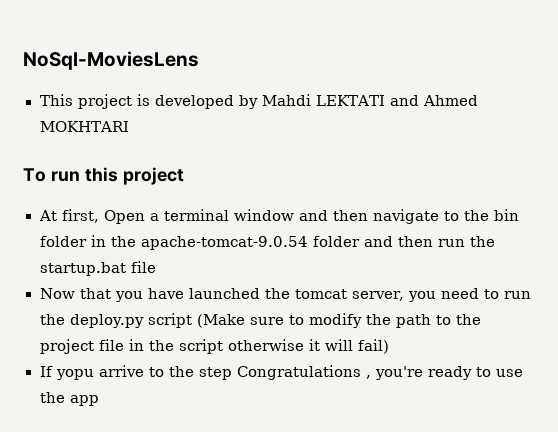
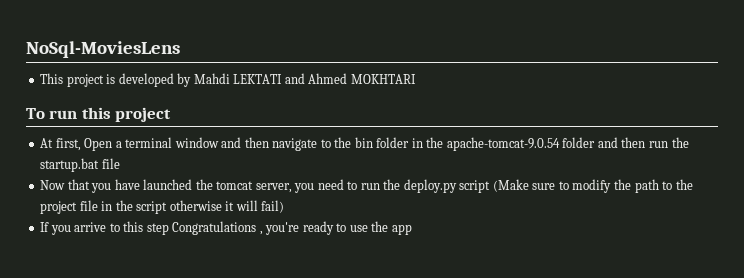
- If yopu arrive to the step Congratulations , you're ready to use the app
+ If you arrive to this step Congratulations , you're ready to use the app

